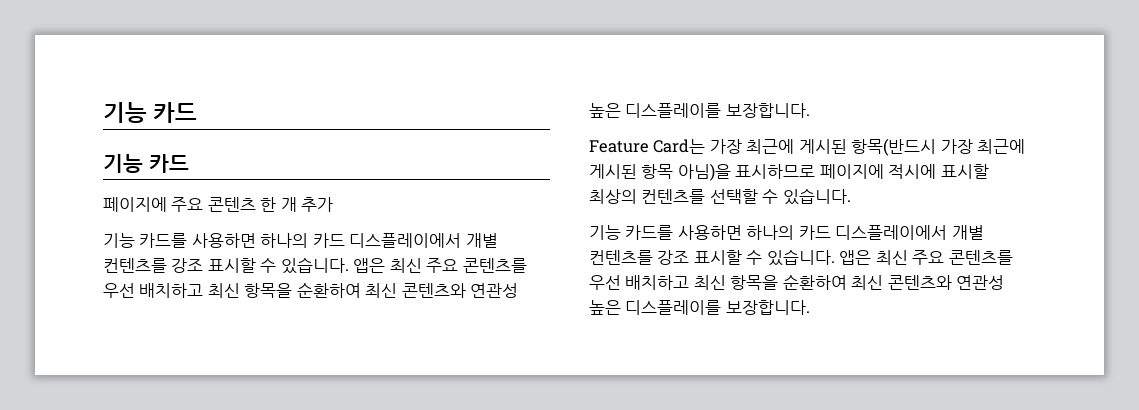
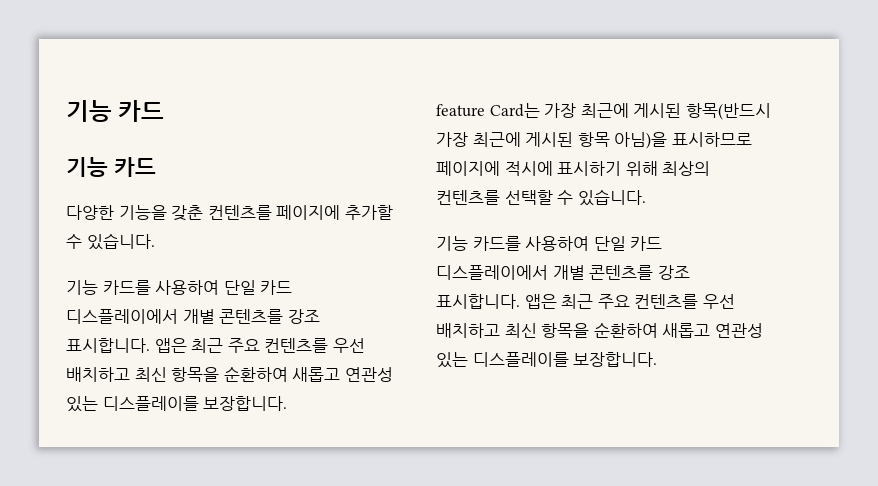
- 페이지에 주요 콘텐츠 한 개 추가
- 기능 카드를 사용하면 하나의 카드 디스플레이에서 개별 컨텐츠를 강조 표시할 수 있습니다. 앱은 최신 주요 콘텐츠를 우선 배치하고 최신 항목을 순환하여 최신 콘텐츠와 연관성 높은 디스플레이를 보장합니다.
+ 다양한 기능을 갖춘 컨텐츠를 페이지에 추가할 수 있습니다.
+ 기능 카드를 사용하여 단일 카드 디스플레이에서 개별 콘텐츠를 강조 표시합니다. 앱은 최근 주요 컨텐츠를 우선 배치하고 최신 항목을 순환하여 새롭고 연관성 있는 디스플레이를 보장합니다.
- Feature Card는 가장 최근에 게시된 항목(반드시 가장 최근에 게시된 항목 아님)을 표시하므로 페이지에 적시에 표시할 최상의 컨텐츠를 선택할 수 있습니다.
- 기능 카드를 사용하면 하나의 카드 디스플레이에서 개별 컨텐츠를 강조 표시할 수 있습니다. 앱은 최신 주요 콘텐츠를 우선 배치하고 최신 항목을 순환하여 최신 콘텐츠와 연관성 높은 디스플레이를 보장합니다.
+ feature Card는 가장 최근에 게시된 항목(반드시 가장 최근에 게시된 항목 아님)을 표시하므로 페이지에 적시에 표시하기 위해 최상의 컨텐츠를 선택할 수 있습니다.
+ 기능 카드를 사용하여 단일 카드 디스플레이에서 개별 콘텐츠를 강조 표시합니다. 앱은 최근 주요 컨텐츠를 우선 배치하고 최신 항목을 순환하여 새롭고 연관성 있는 디스플레이를 보장합니다.

